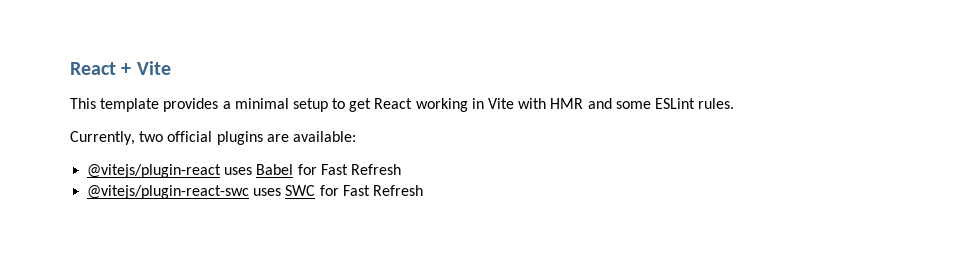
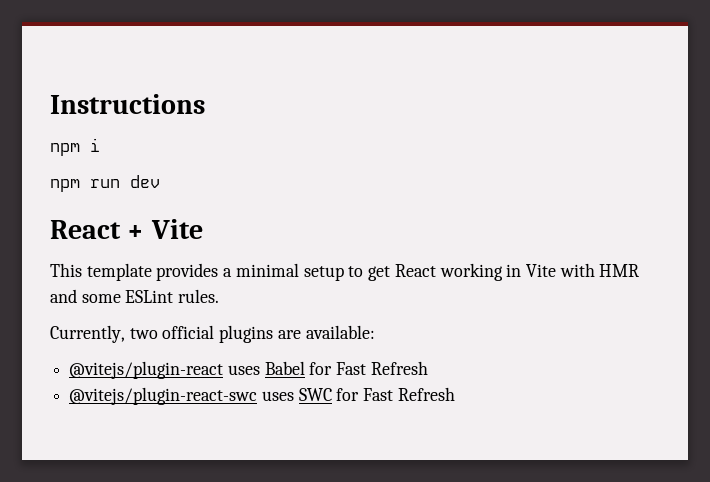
+ Instructions
+ npm i
+ npm run dev

